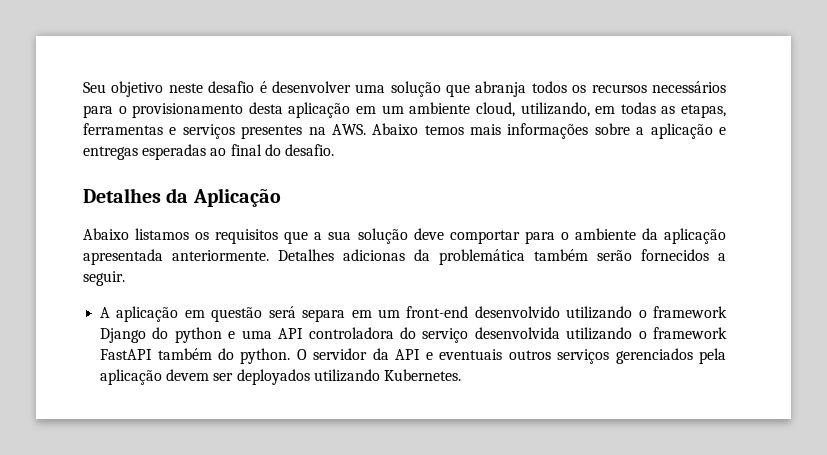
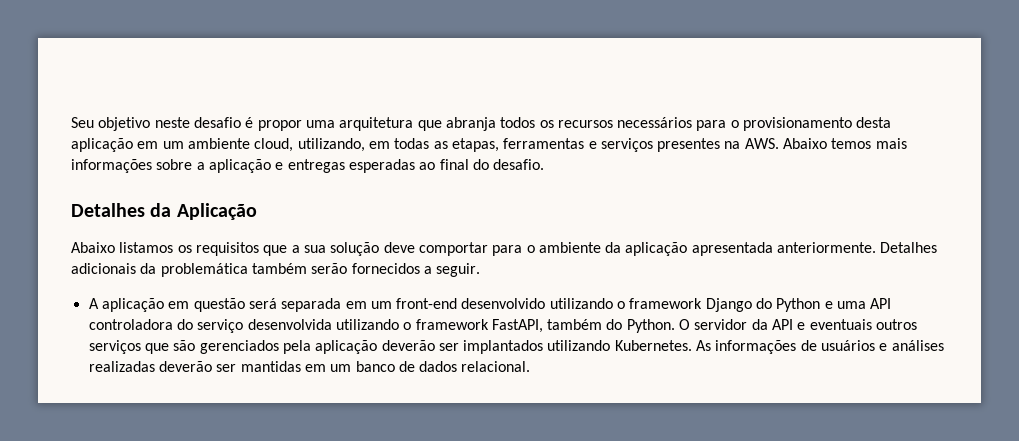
- Seu objetivo neste desafio é desenvolver uma solução que abranja todos os recursos necessários para o provisionamento desta aplicação em um ambiente cloud, utilizando, em todas as etapas, ferramentas e serviços presentes na AWS. Abaixo temos mais informações sobre a aplicação e entregas esperadas ao final do desafio.
+ Seu objetivo neste desafio é propor uma arquitetura que abranja todos os recursos necessários para o provisionamento desta aplicação em um ambiente cloud, utilizando, em todas as etapas, ferramentas e serviços presentes na AWS. Abaixo temos mais informações sobre a aplicação e entregas esperadas ao final do desafio.
- Detalhes adicionas da problemática também serão fornecidos a seguir.
+ Detalhes adicionais da problemática também serão fornecidos a seguir.
- A aplicação em questão será separa em um front-end desenvolvido utilizando o framework Django do python e uma API controladora do serviço desenvolvida utilizando o framework FastAPI também do python.
+ A aplicação em questão será separada em um front-end desenvolvido utilizando o framework Django do Python e uma API controladora do serviço desenvolvida utilizando o framework FastAPI, também do Python.
- O servidor da API e eventuais outros serviços gerenciados pela aplicação devem ser deployados utilizando Kubernetes.
+ O servidor da API e eventuais outros serviços que são gerenciados pela aplicação deverão ser implantados utilizando Kubernetes. As informações de usuários e análises realizadas deverão ser mantidas em um banco de dados relacional.

